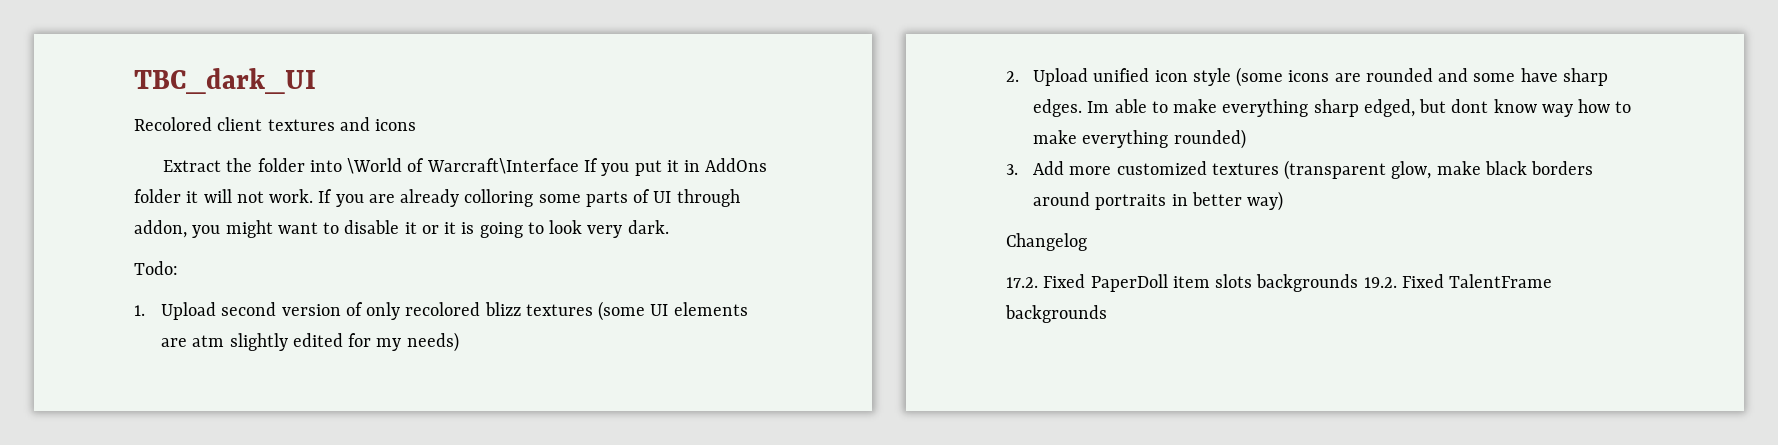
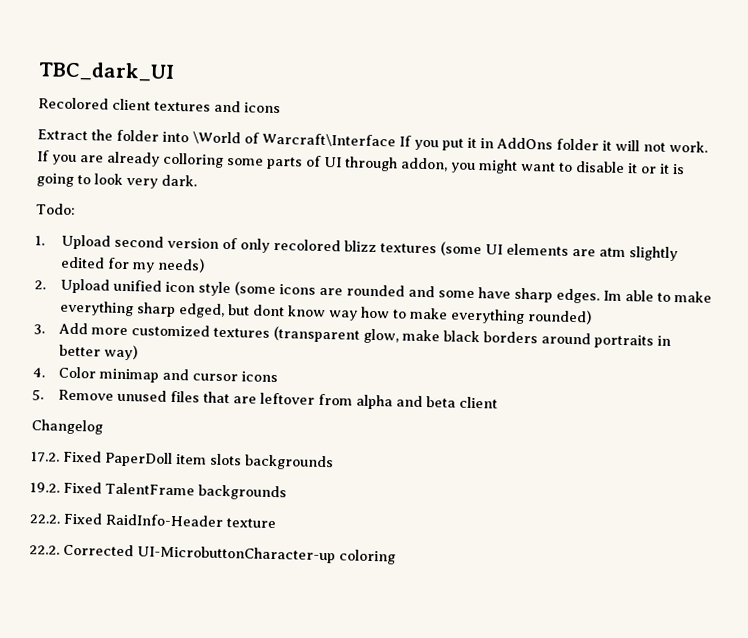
+ 4. Color minimap and cursor icons
+ 5. Remove unused files that are leftover from alpha and beta client
- 17.2. Fixed PaperDoll item slots backgrounds 19.2. Fixed TalentFrame backgrounds
+ 17.2. Fixed PaperDoll item slots backgrounds
+ 19.2. Fixed TalentFrame backgrounds
+ 22.2. Fixed RaidInfo-Header texture
+ 22.2. Corrected UI-MicrobuttonCharacter-up coloring

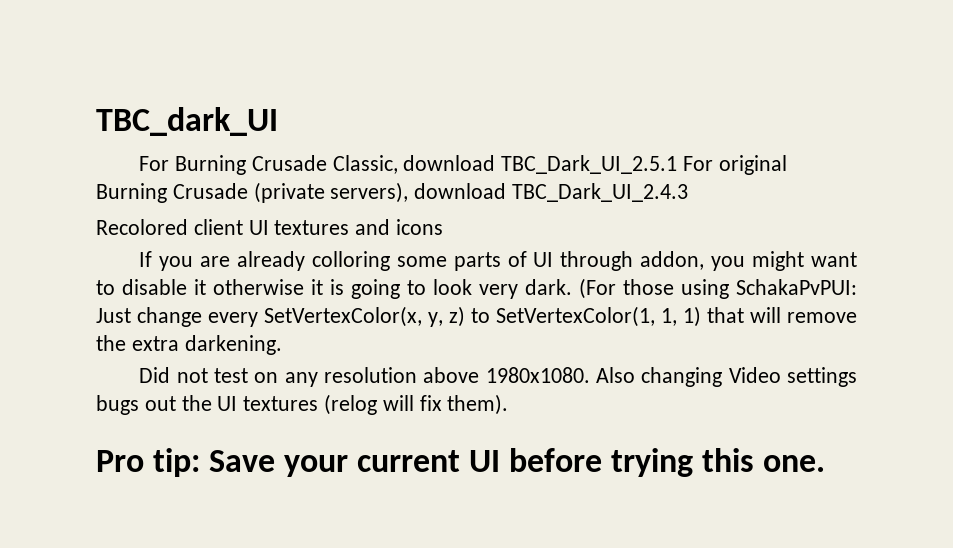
+ For Burning Crusade Classic, download TBC_Dark_UI_2.5.1 For original Burning Crusade (private servers), download TBC_Dark_UI_2.4.3
- Recolored client textures and icons
+ Recolored client UI textures and icons
- Extract the folder into \World of Warcraft\Interface If you put it in AddOns folder it will not work. If you are already colloring some parts of UI through addon, you might want to disable it or it is going to look very dark.
- Todo:
- 1. Upload second version of only recolored blizz textures (some UI elements are atm slightly edited for my needs)
- 2. Upload unified icon style (some icons are rounded and some have sharp edges. Im able to make everything sharp edged, but dont know way how to make everything rounded)
- 3. Add more customized textures (transparent glow, make black borders around portraits in better way)
- 4. Color minimap and cursor icons
- 5. Remove unused files that are leftover from alpha and beta client
- Changelog
- 17.2. Fixed PaperDoll item slots backgrounds
- 19.2. Fixed TalentFrame backgrounds
- 22.2. Fixed RaidInfo-Header texture
- 22.2. Corrected UI-MicrobuttonCharacter-up coloring
+ If you are already colloring some parts of UI through addon, you might want to disable it otherwise it is going to look very dark. (For those using SchakaPvPUI: Just change every SetVertexColor(x, y, z) to SetVertexColor(1, 1, 1) that will remove the extra darkening.
+ Did not test on any resolution above 1980x1080. Also changing Video settings bugs out the UI textures (relog will fix them).
+ Pro tip: Save your current UI before trying this one.

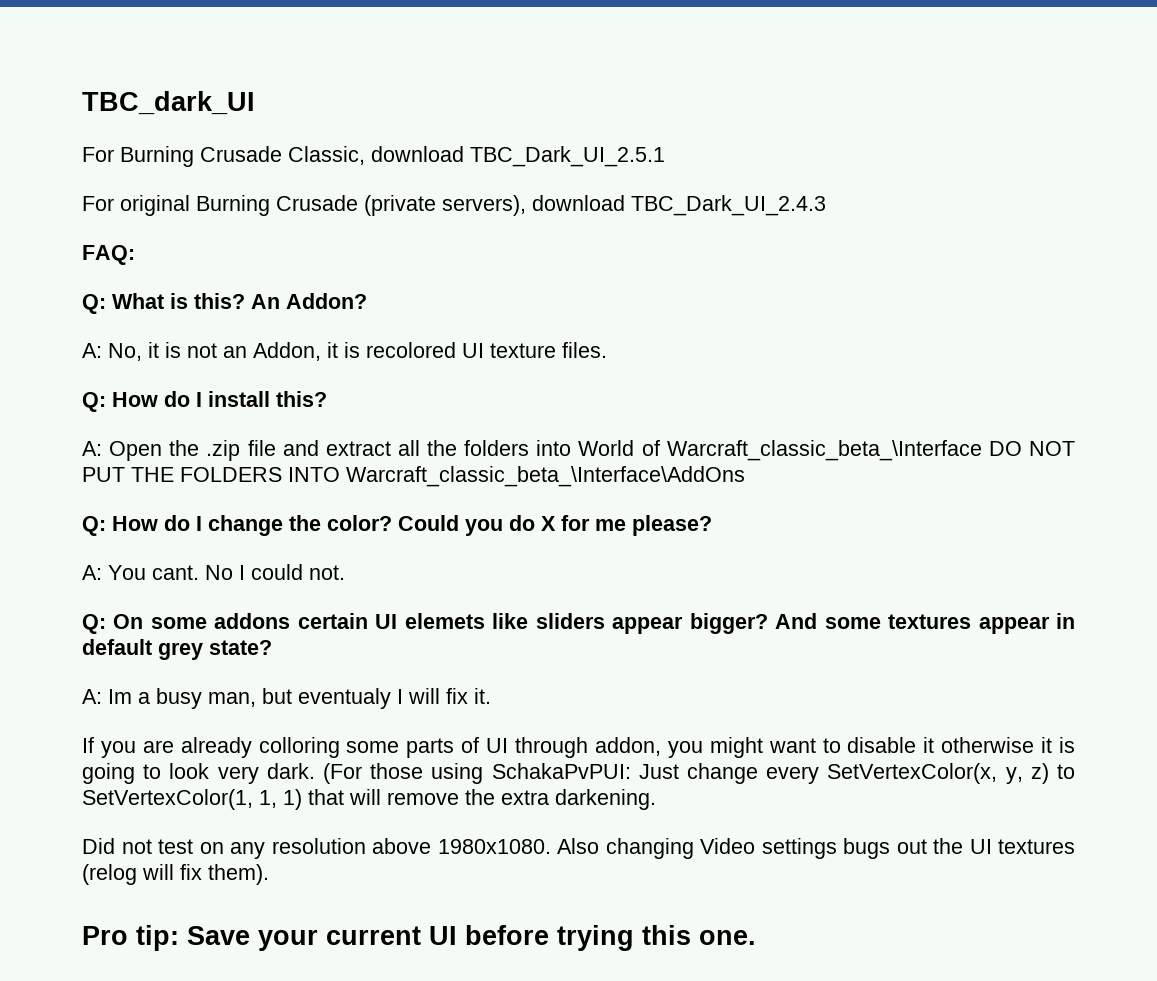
- For Burning Crusade Classic, download TBC_Dark_UI_2.5.1 For original Burning Crusade (private servers), download TBC_Dark_UI_2.4.3
+ For Burning Crusade Classic, download TBC_Dark_UI_2.5.1
+ For original Burning Crusade (private servers), download TBC_Dark_UI_2.4.3
- Recolored client UI textures and icons
+ FAQ:
+ Q: What is this? An Addon?
+ A: No, it is not an Addon, it is recolored UI texture files.
+ Q: How do I install this?
+ A: Open the .zip file and extract all the folders into World of Warcraft_classic_beta_\Interface DO NOT PUT THE FOLDERS INTO Warcraft_classic_beta_\Interface\AddOns
+ Q: How do I change the color? Could you do X for me please?
+ A: You cant. No I could not.
+ Q: On some addons certain UI elemets like sliders appear bigger? And some textures appear in default grey state?
+ A: Im a busy man, but eventualy I will fix it.

